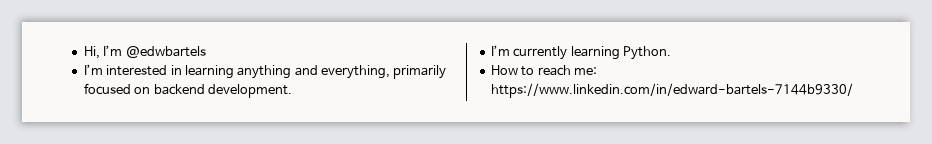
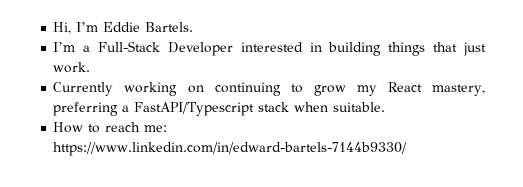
- Hi, I’m @edwbartels
- I’m interested in learning anything and everything, primarily focused on backend development.
- I’m currently learning Python.
+ Hi, I’m Eddie Bartels.
+ I’m a Full-Stack Developer interested in building things that just work.
+ Currently working on continuing to grow my React mastery, preferring a FastAPI/Typescript stack when suitable.

